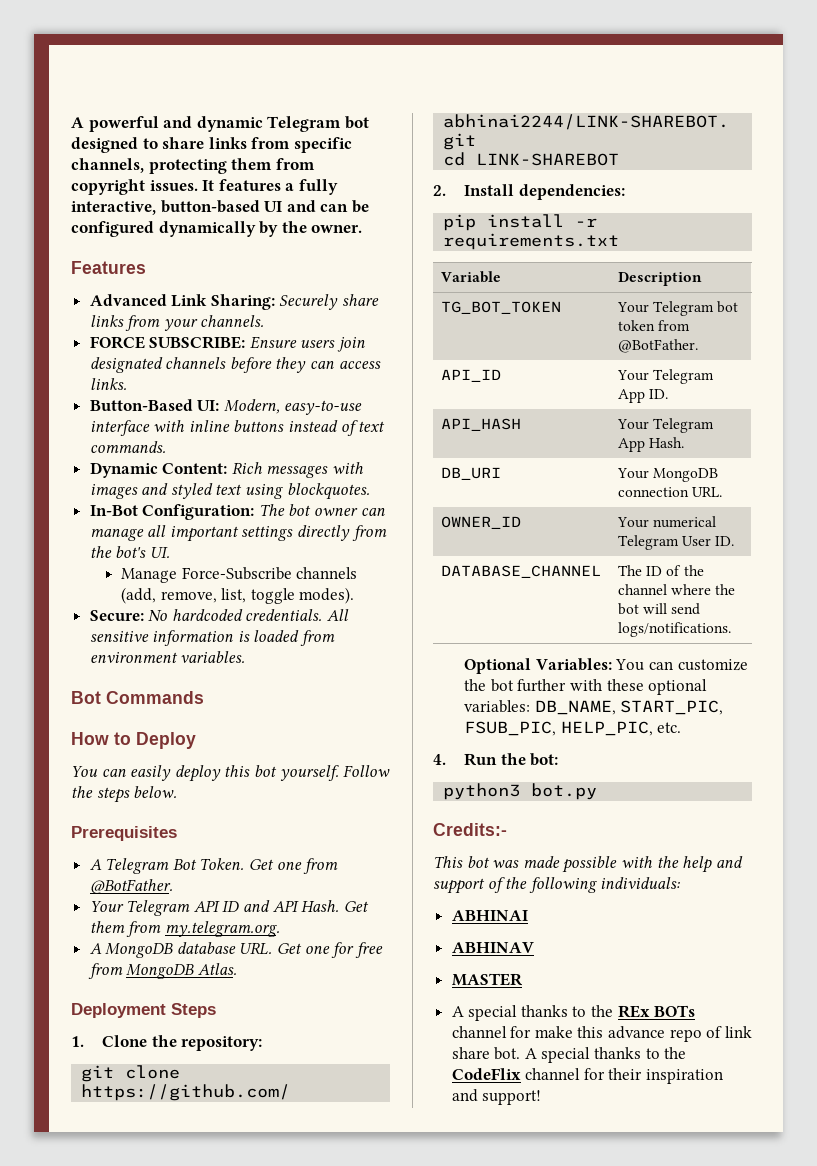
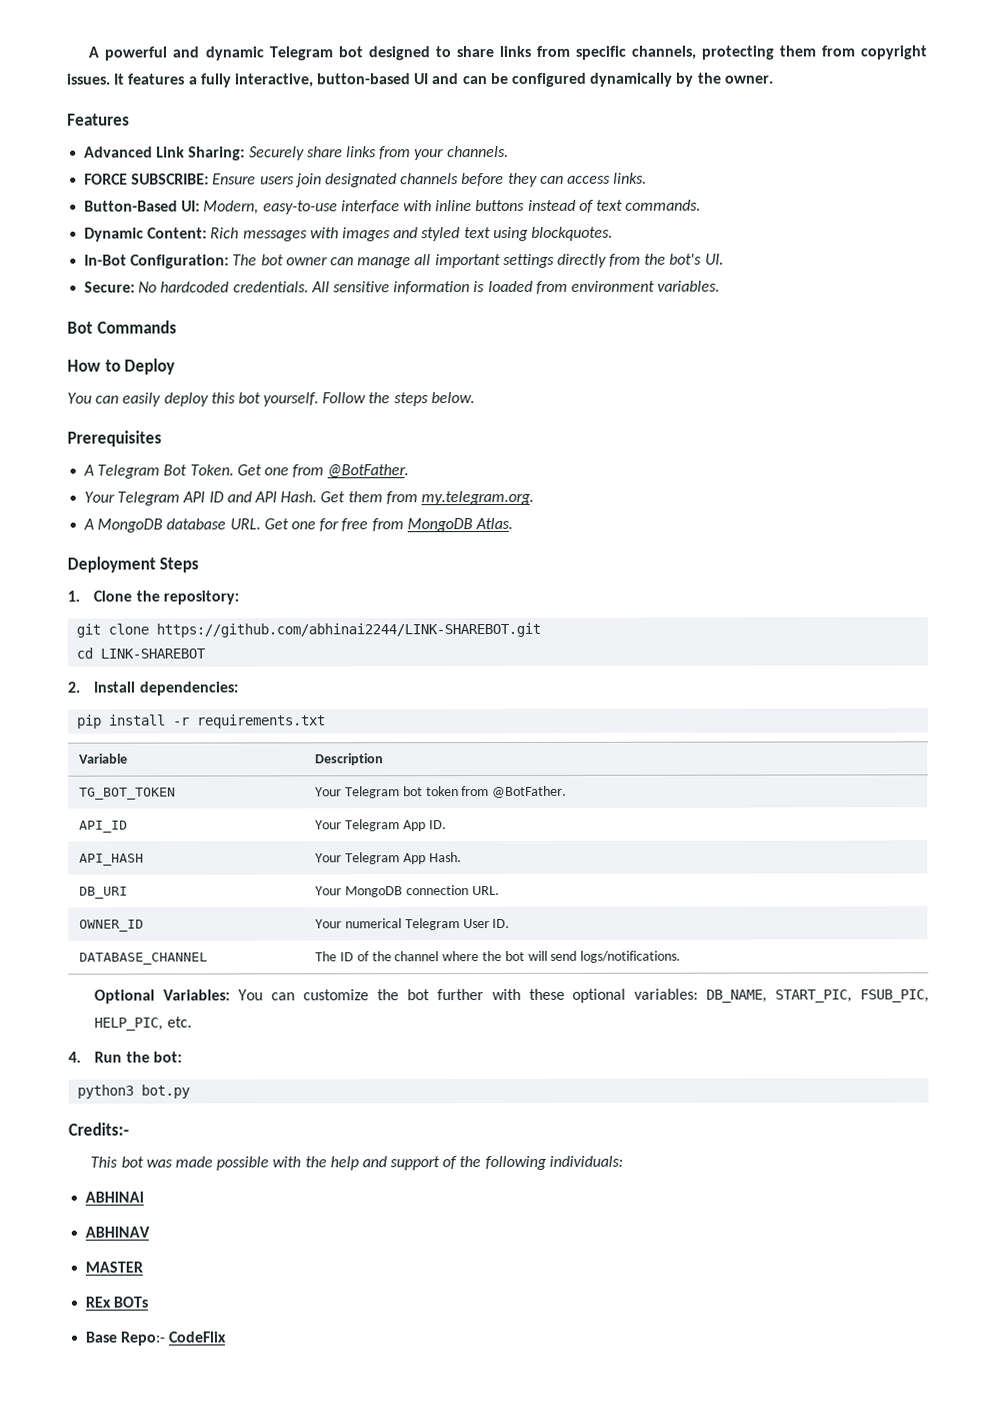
- Manage Force-Subscribe channels (add, remove, list, toggle modes).
- A special thanks to the REx BOTs channel for make this advance repo of link share bot. A special thanks to the CodeFlix channel for their inspiration and support!
+ REx BOTs
+ Base Repo:- CodeFlix

